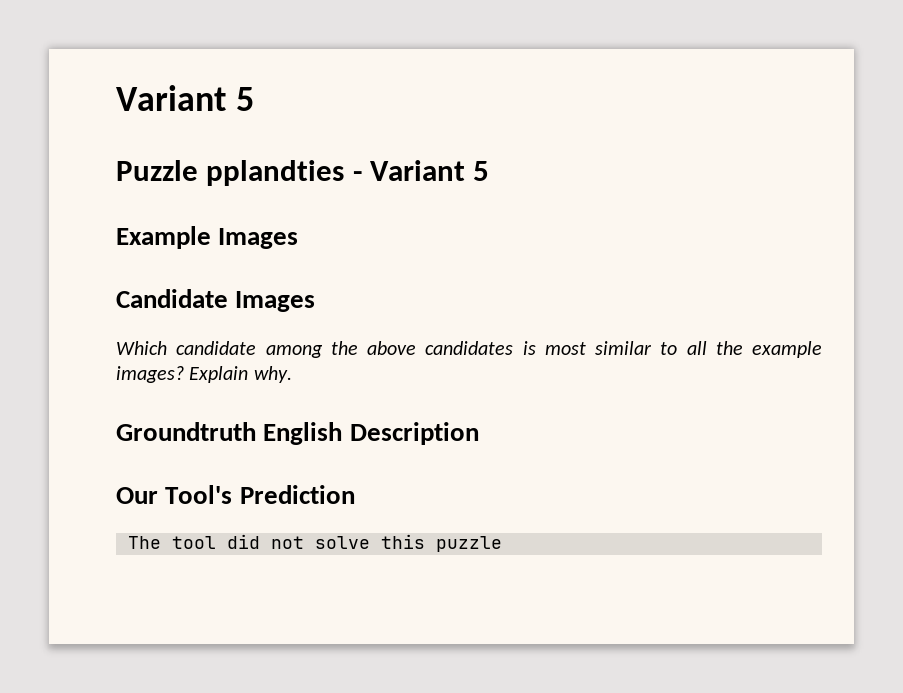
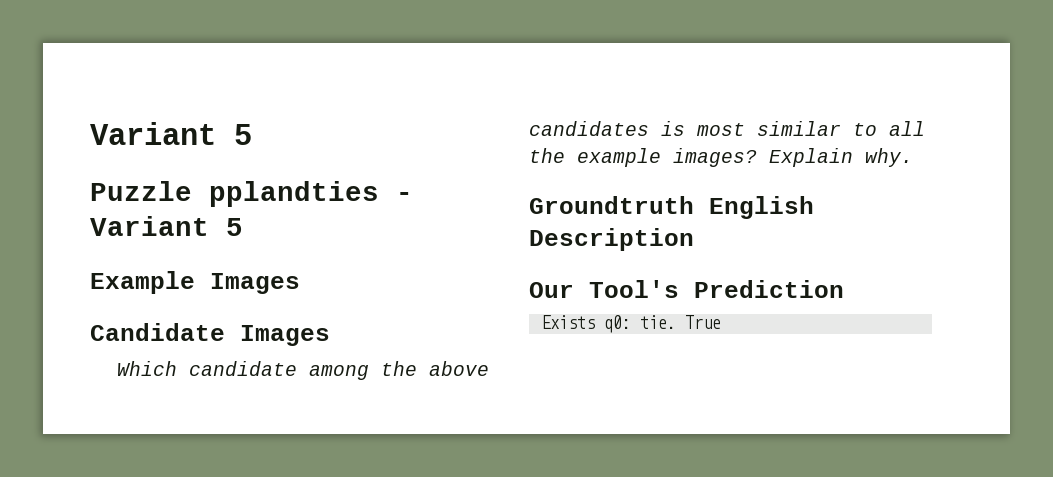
- The tool did not solve this puzzle
+ Exists q0: tie. True

